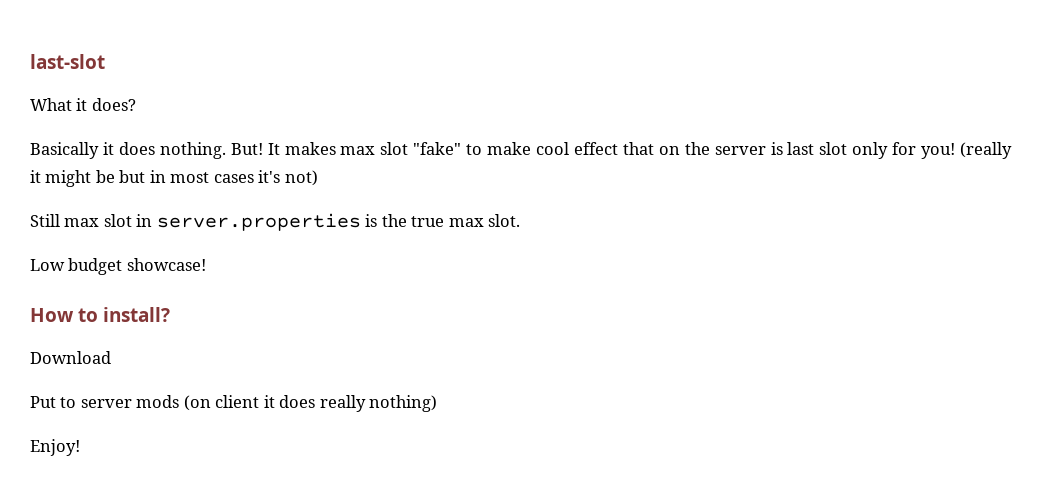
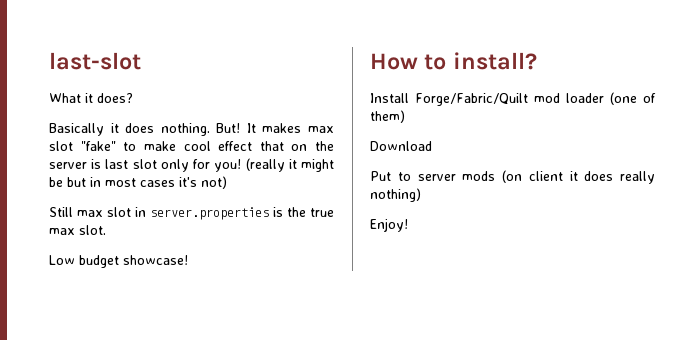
+ Install Forge/Fabric/Quilt mod loader (one of them)

